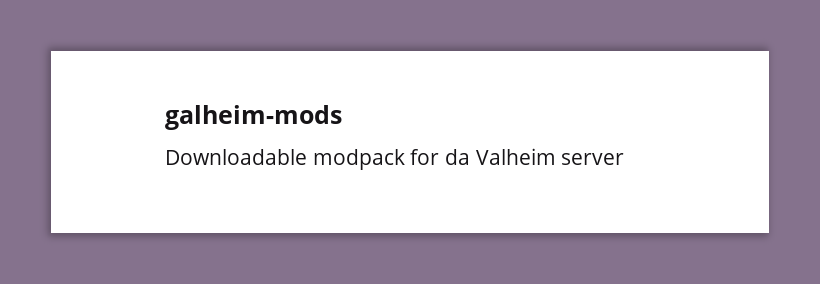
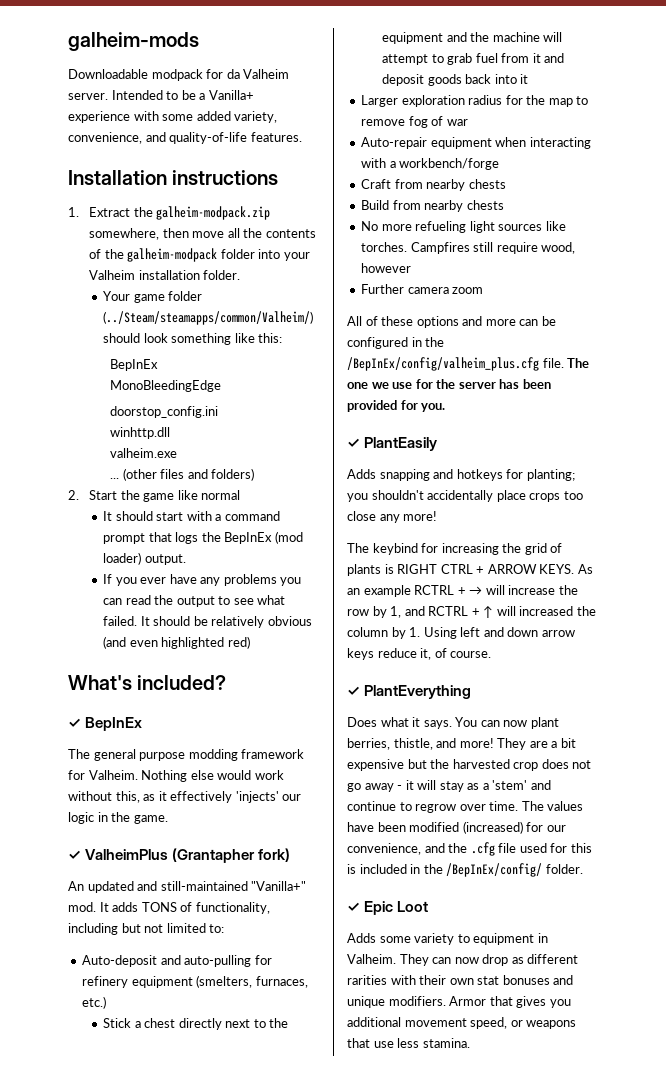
- Downloadable modpack for da Valheim server
+ Downloadable modpack for da Valheim server. Intended to be a Vanilla+ experience with some added variety, convenience, and quality-of-life features.
+ Installation instructions
+ 1. Extract the galheim-modpack.zip somewhere, then move all the contents of the galheim-modpack folder into your Valheim installation folder.
+ Your game folder (../Steam/steamapps/common/Valheim/) should look something like this:
+ BepInEx
+ MonoBleedingEdge
+ doorstop_config.ini
+ winhttp.dll
+ valheim.exe
+ ... (other files and folders)
+ 2. Start the game like normal
+ It should start with a command prompt that logs the BepInEx (mod loader) output.
+ If you ever have any problems you can read the output to see what failed. It should be relatively obvious (and even highlighted red)
+ What's included?
+ ✓ BepInEx
+ The general purpose modding framework for Valheim. Nothing else would work without this, as it effectively 'injects' our logic in the game.
+ ✓ ValheimPlus (Grantapher fork)
+ An updated and still-maintained "Vanilla+" mod. It adds TONS of functionality, including but not limited to:
+ Auto-deposit and auto-pulling for refinery equipment (smelters, furnaces, etc.)
+ Stick a chest directly next to the equipment and the machine will attempt to grab fuel from it and deposit goods back into it
+ Larger exploration radius for the map to remove fog of war
+ Auto-repair equipment when interacting with a workbench/forge
+ Craft from nearby chests
+ Build from nearby chests
+ No more refueling light sources like torches. Campfires still require wood, however
+ Further camera zoom
+ All of these options and more can be configured in the /BepInEx/config/valheim_plus.cfg file. The one we use for the server has been provided for you.
+ ✓ PlantEasily
+ Adds snapping and hotkeys for planting; you shouldn't accidentally place crops too close any more!
+ The keybind for increasing the grid of plants is RIGHT CTRL + ARROW KEYS. As an example RCTRL + → will increase the row by 1, and RCTRL + ↑ will increased the column by 1. Using left and down arrow keys reduce it, of course.
+ ✓ PlantEverything
+ Does what it says. You can now plant berries, thistle, and more! They are a bit expensive but the harvested crop does not go away - it will stay as a 'stem' and continue to regrow over time. The values have been modified (increased) for our convenience, and the .cfg file used for this is included in the /BepInEx/config/ folder.
+ ✓ Epic Loot
+ Adds some variety to equipment in Valheim. They can now drop as different rarities with their own stat bonuses and unique modifiers. Armor that gives you additional movement speed, or weapons that use less stamina.

